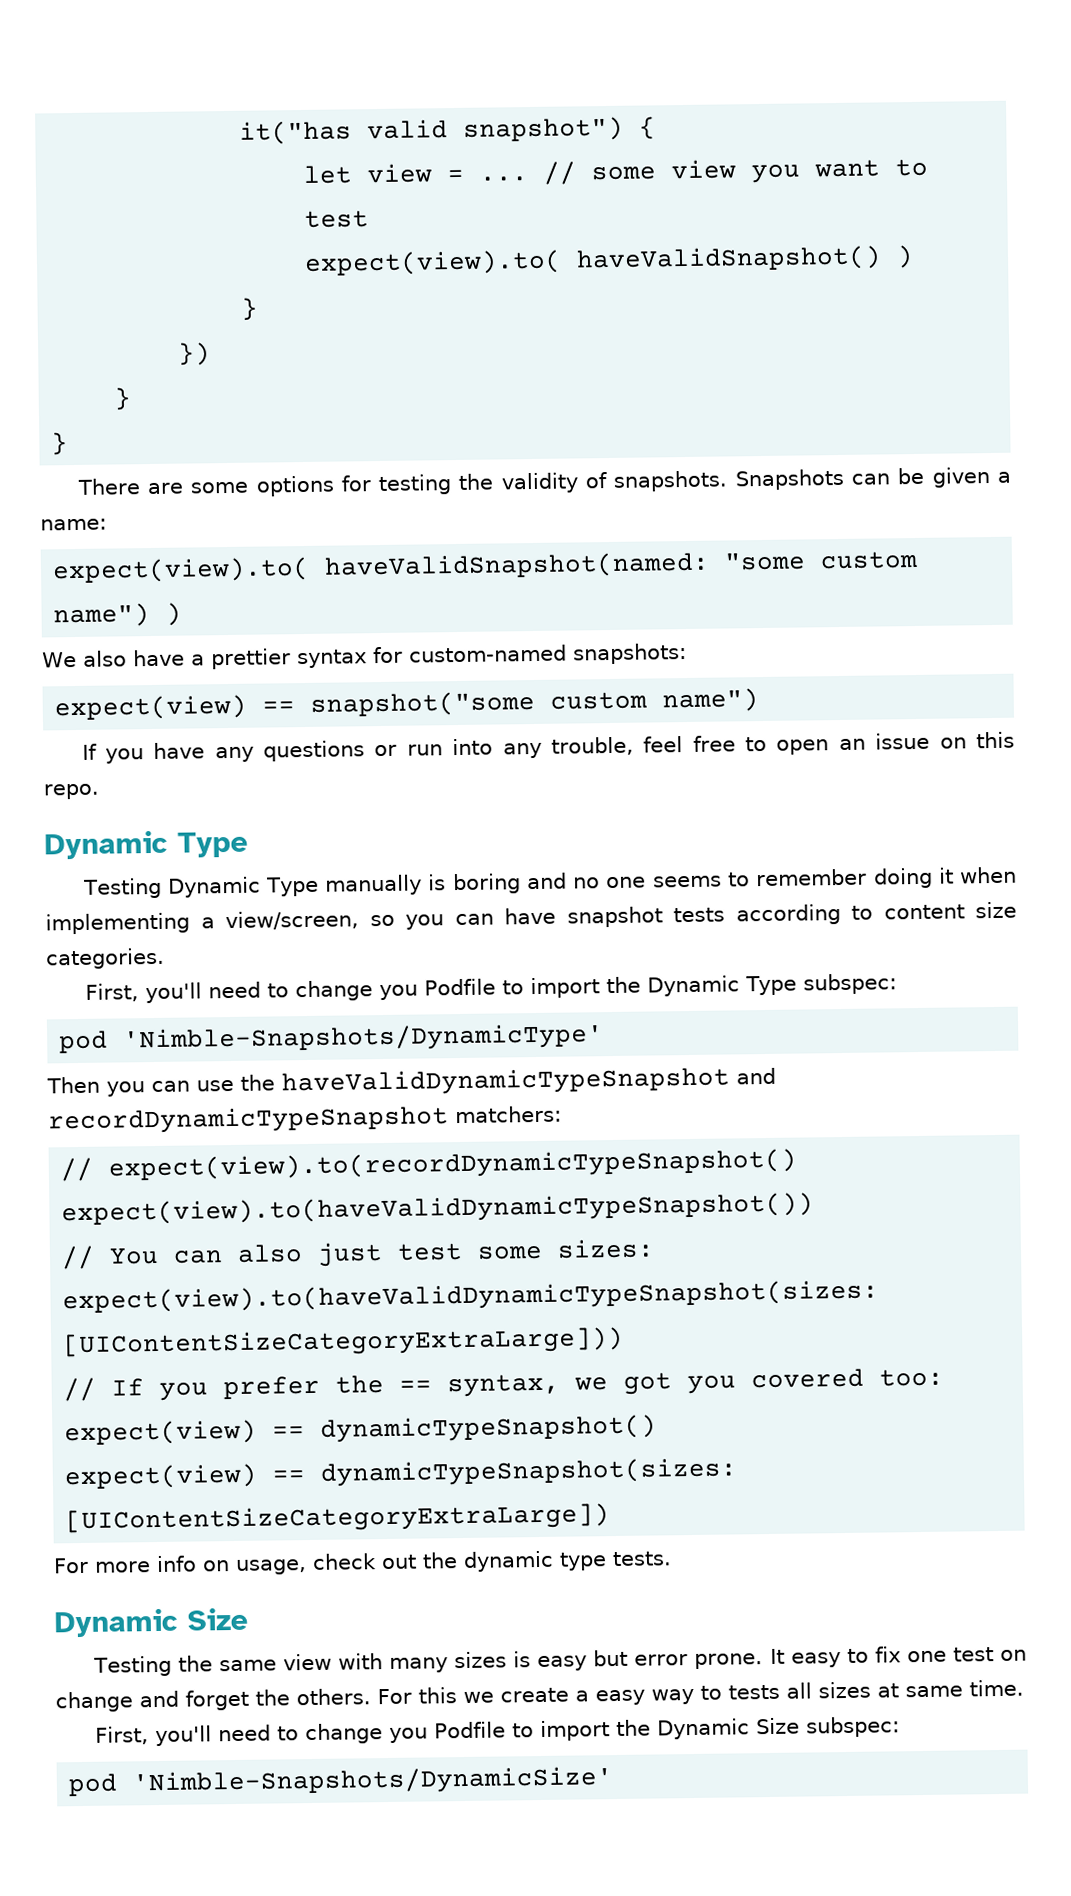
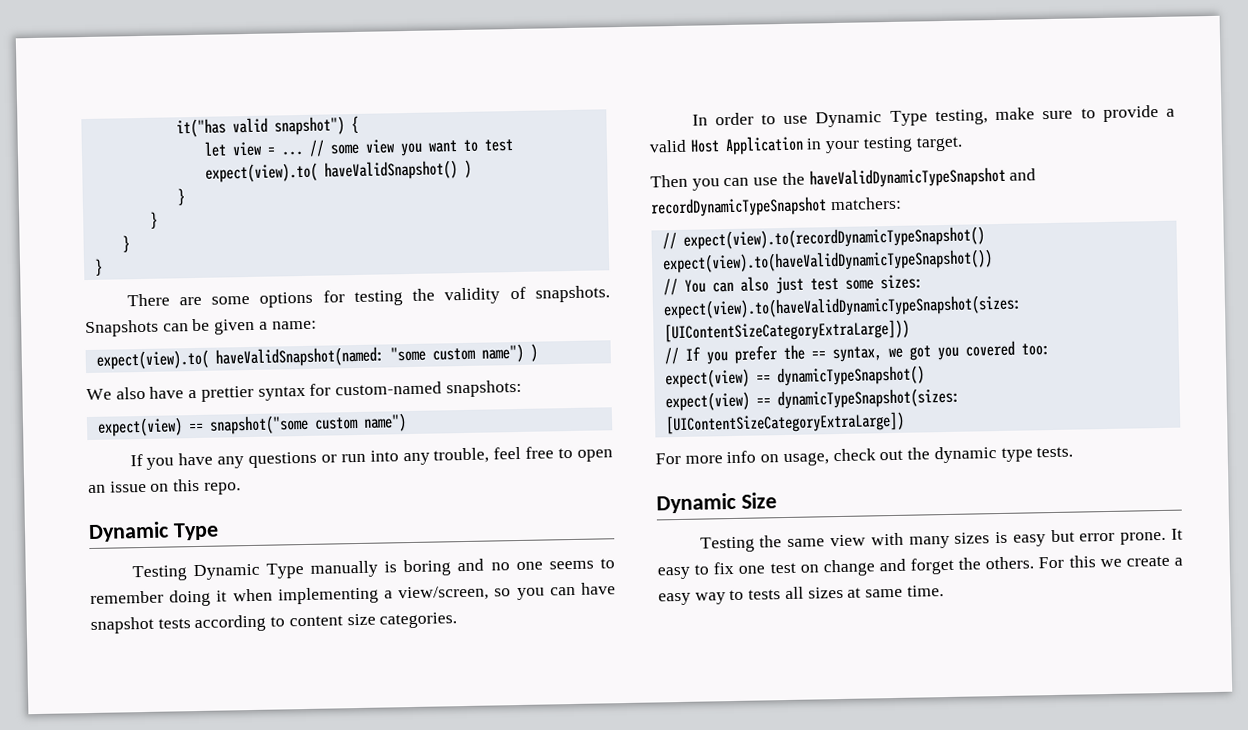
  expect(view).to( haveValidSnapshot() )
  }
- })
+ }
- First, you'll need to change you Podfile to import the Dynamic Type subspec:
- pod 'Nimble-Snapshots/DynamicType'
+ In order to use Dynamic Type testing, make sure to provide a valid Host Application in your testing target.
- First, you'll need to change you Podfile to import the Dynamic Size subspec:
- pod 'Nimble-Snapshots/DynamicSize'

